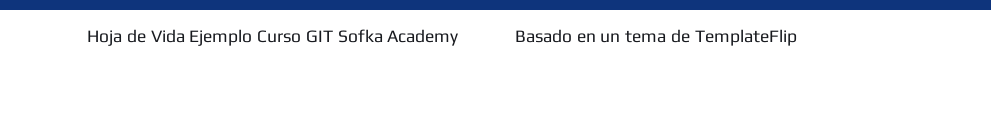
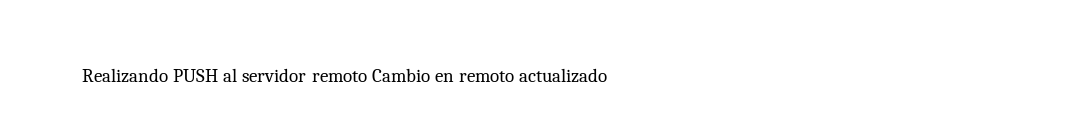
- Hoja de Vida Ejemplo Curso GIT Sofka Academy Basado en un tema de TemplateFlip
+ Realizando PUSH al servidor remoto Cambio en remoto actualizado

